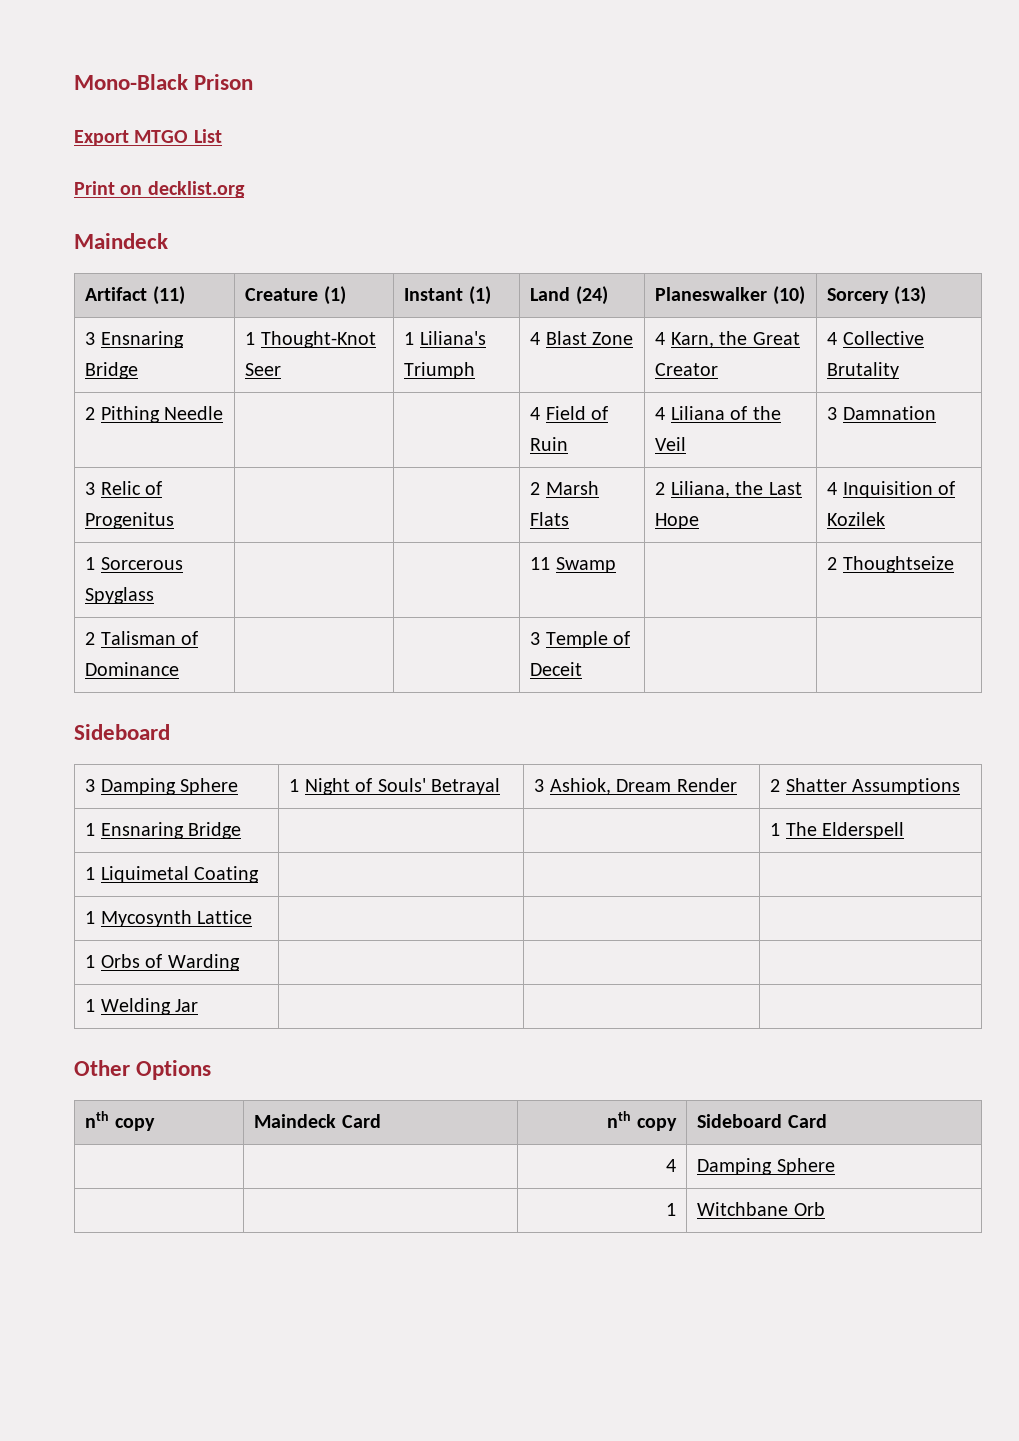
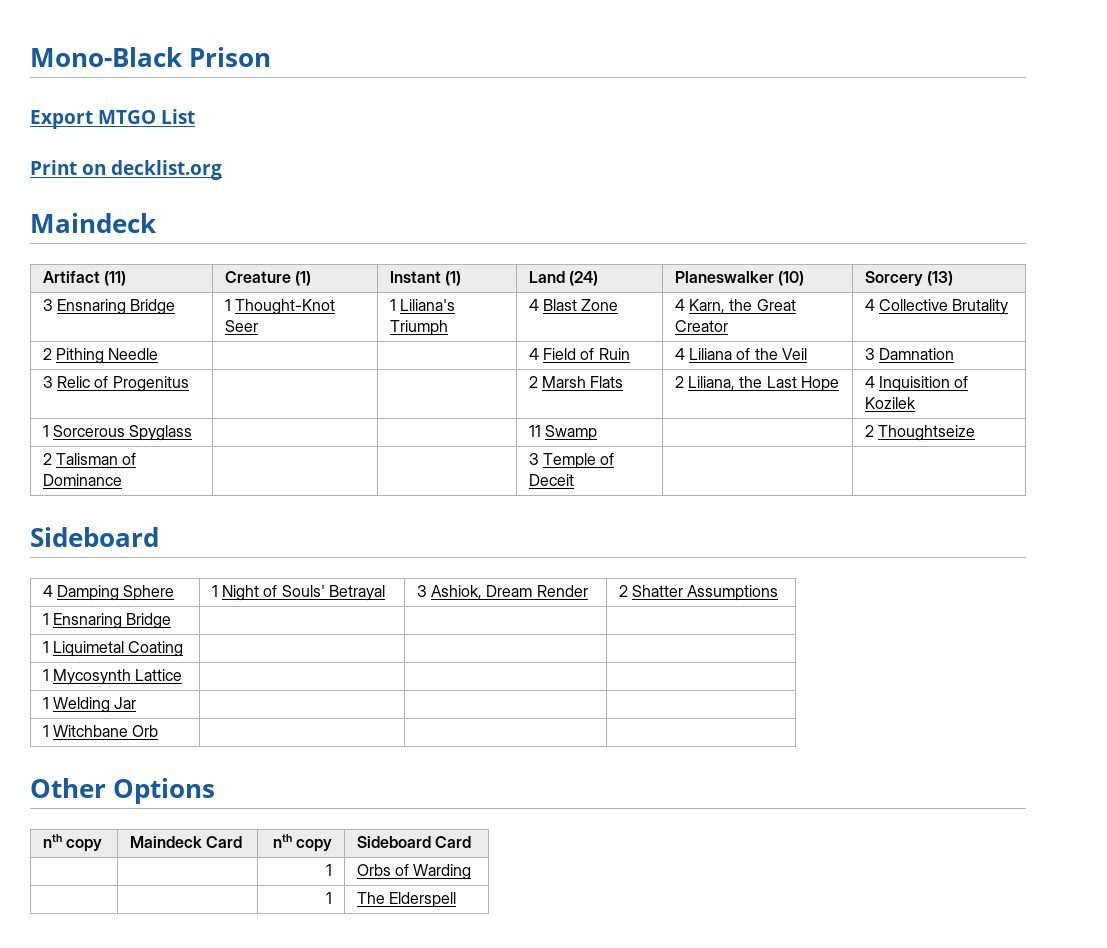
- 3 Damping Sphere | 1 Night of Souls' Betrayal | 3 Ashiok, Dream Render | 2 Shatter Assumptions
+ 4 Damping Sphere | 1 Night of Souls' Betrayal | 3 Ashiok, Dream Render | 2 Shatter Assumptions
- 1 Ensnaring Bridge | | | 1 The Elderspell
+ 1 Ensnaring Bridge | | |
- 1 Orbs of Warding | | |
  1 Welding Jar | | |
+ 1 Witchbane Orb | | |
- | | 4 | Damping Sphere
- | | 1 | Witchbane Orb
+ | | 1 | Orbs of Warding
+ | | 1 | The Elderspell

